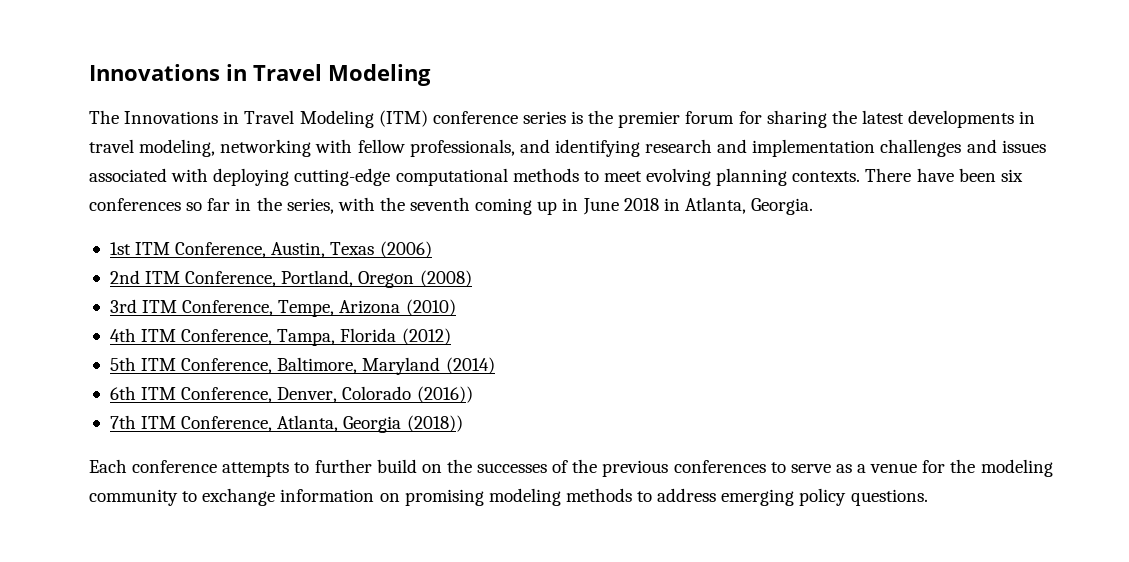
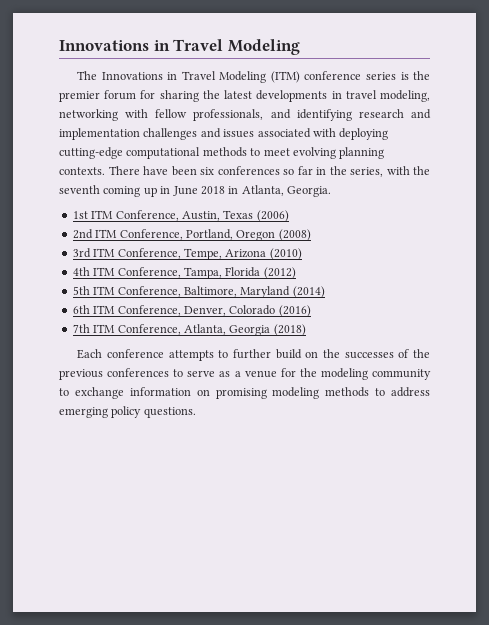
- 6th ITM Conference, Denver, Colorado (2016))
+ 6th ITM Conference, Denver, Colorado (2016)
- 7th ITM Conference, Atlanta, Georgia (2018))
+ 7th ITM Conference, Atlanta, Georgia (2018)

